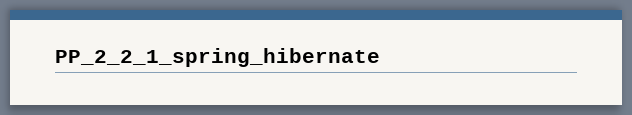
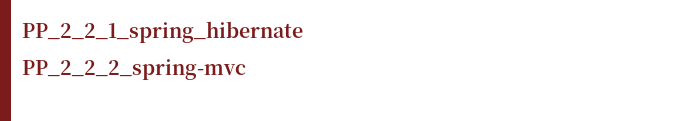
+ PP_2_2_2_spring-mvc

